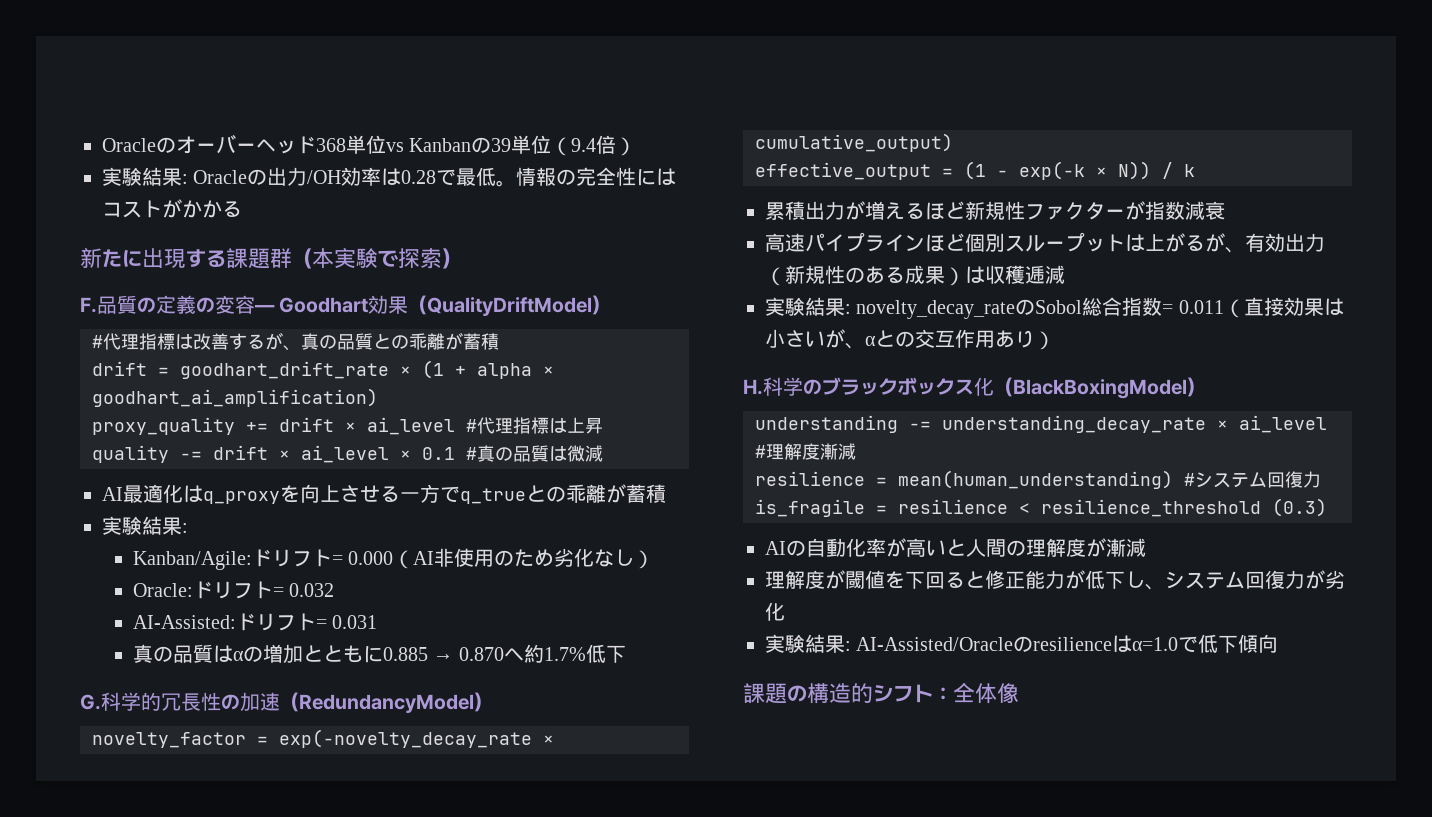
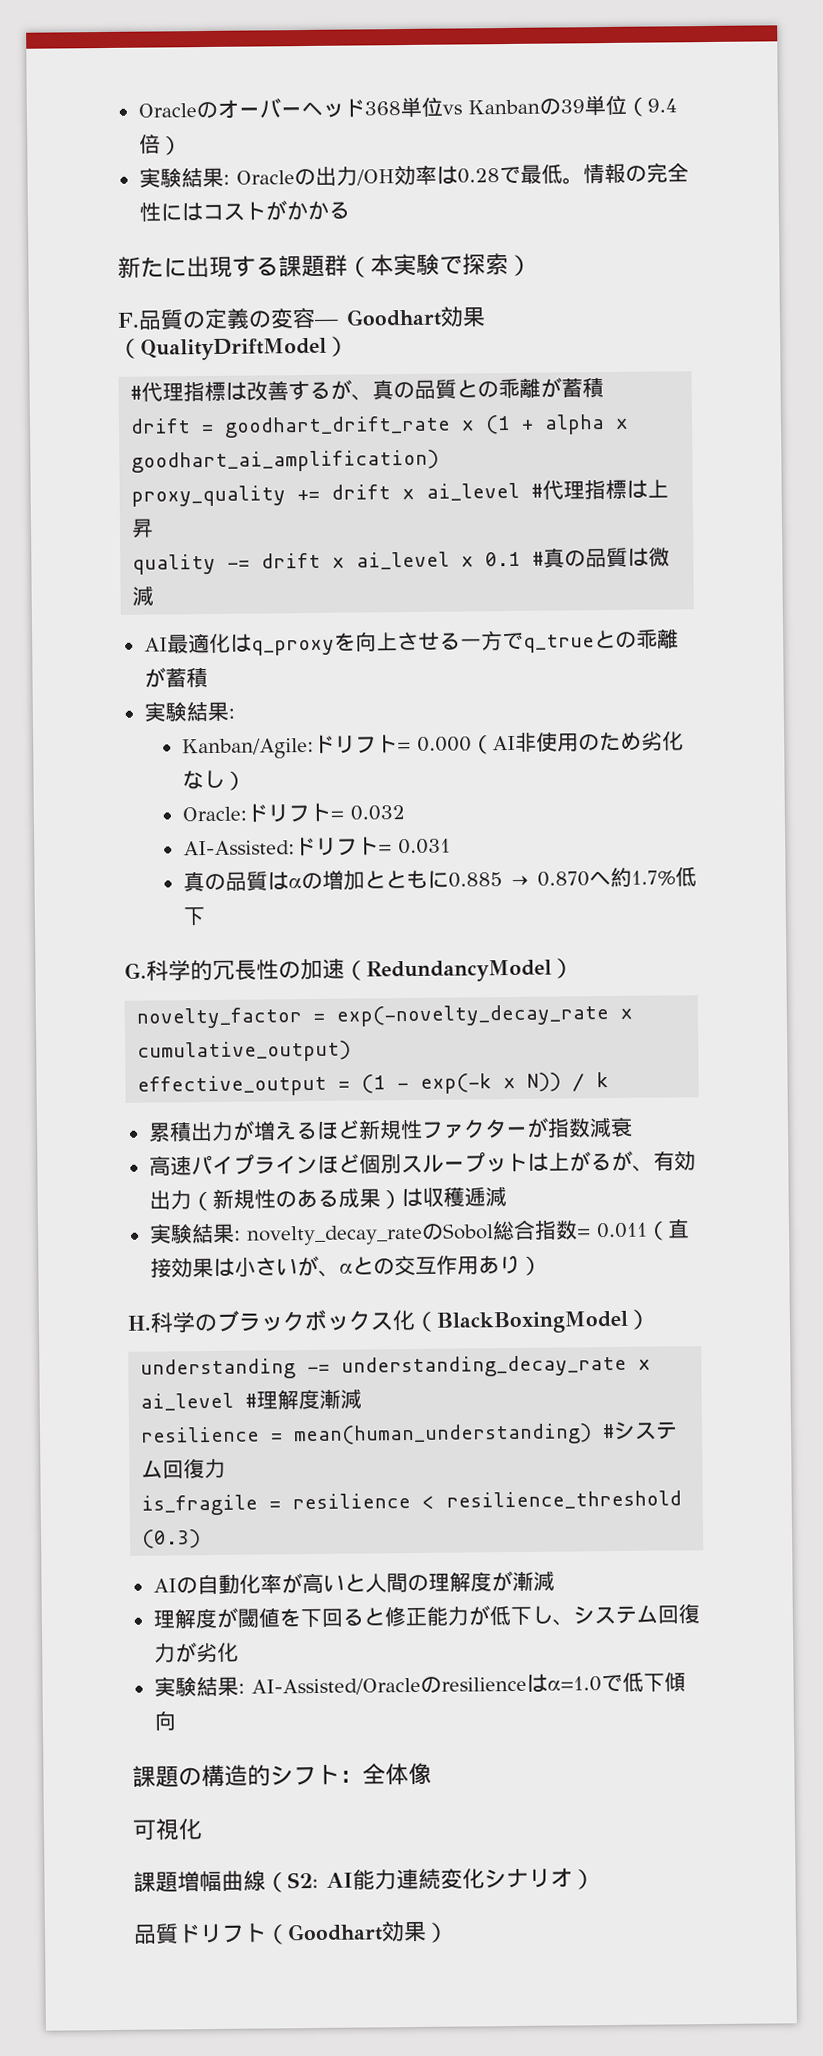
+ 可視化
+ 課題増幅曲線（S2: AI能力連続変化シナリオ）
+ 品質ドリフト（Goodhart効果）

